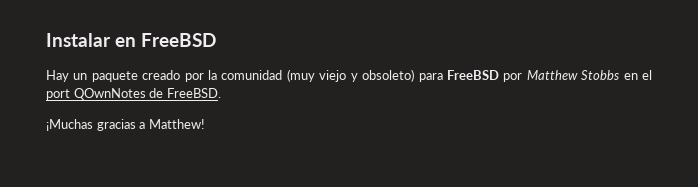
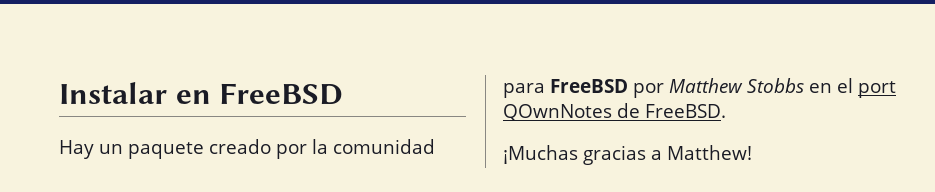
- Hay un paquete creado por la comunidad (muy viejo y obsoleto) para FreeBSD por Matthew Stobbs en el port QOwnNotes de FreeBSD.
+ Hay un paquete creado por la comunidad para FreeBSD por Matthew Stobbs en el port QOwnNotes de FreeBSD.

